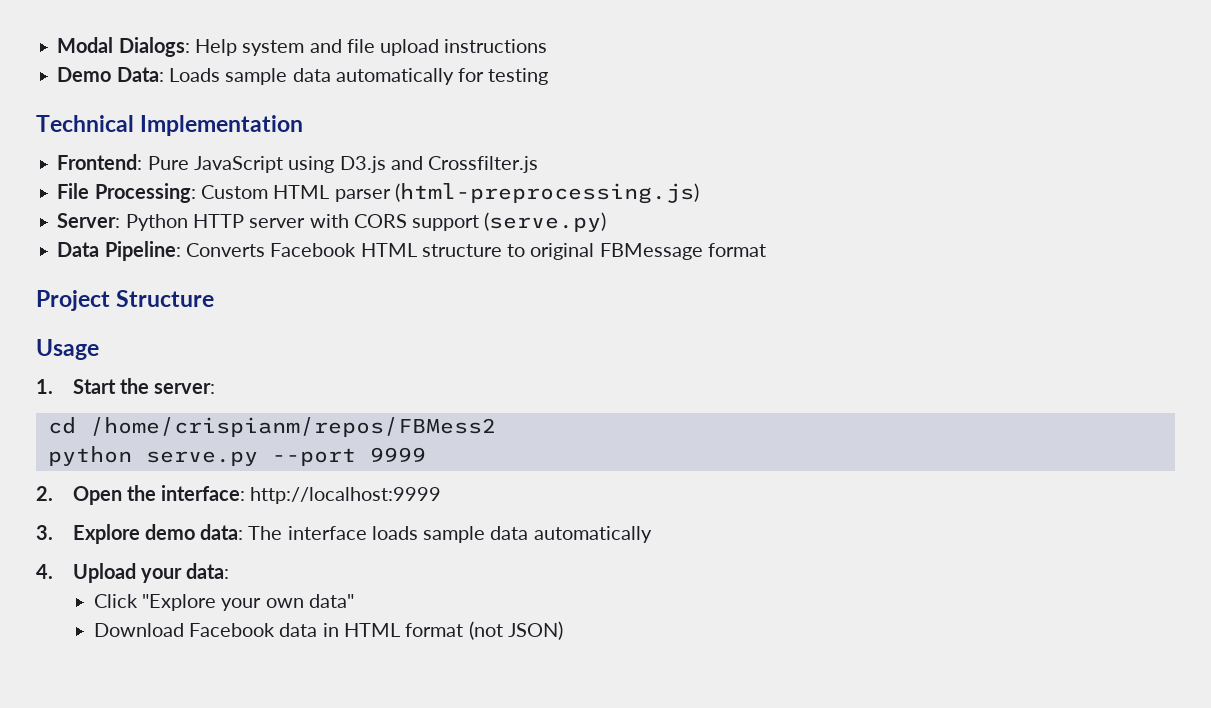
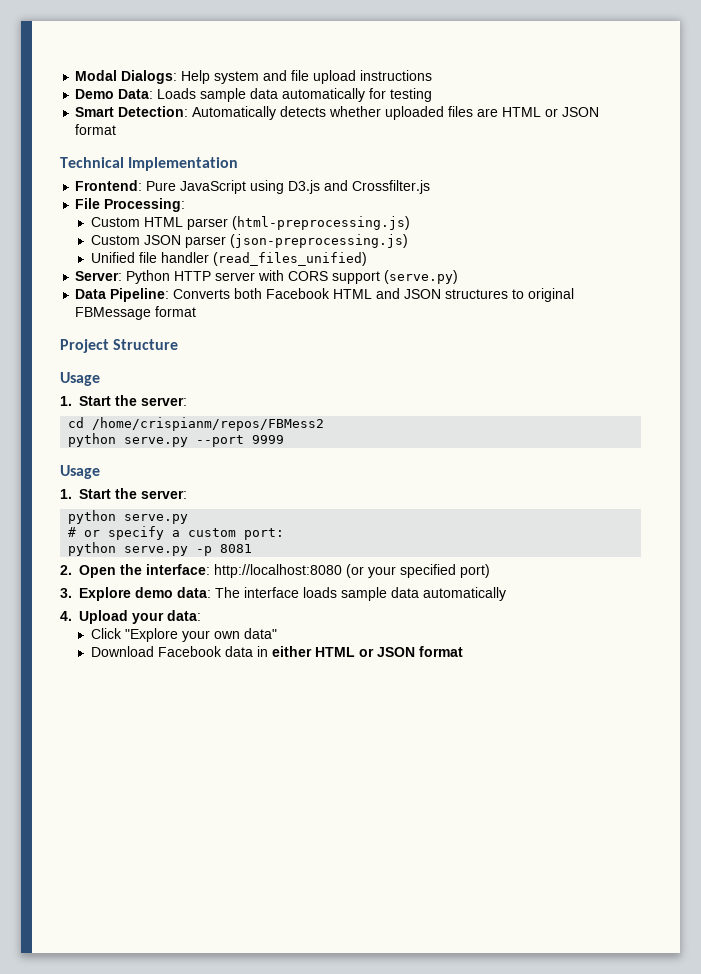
+ Smart Detection: Automatically detects whether uploaded files are HTML or JSON format
- File Processing: Custom HTML parser (html-preprocessing.js)
+ File Processing:
+ Custom HTML parser (html-preprocessing.js)
+ Custom JSON parser (json-preprocessing.js)
+ Unified file handler (read_files_unified)
- Data Pipeline: Converts Facebook HTML structure to original FBMessage format
+ Data Pipeline: Converts both Facebook HTML and JSON structures to original FBMessage format
  python serve.py --port 9999
+ Usage
+ 1. Start the server:
+ python serve.py
+ # or specify a custom port:
+ python serve.py -p 8081
- 2. Open the interface: http://localhost:9999
+ 2. Open the interface: http://localhost:8080 (or your specified port)
- Download Facebook data in HTML format (not JSON)
+ Download Facebook data in either HTML or JSON format

